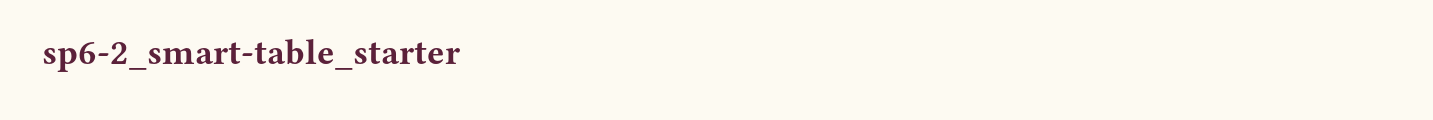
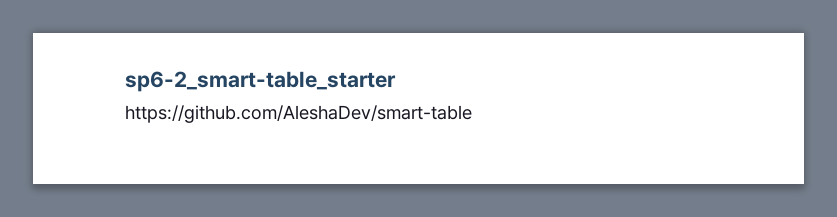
+ https://github.com/AleshaDev/smart-table

